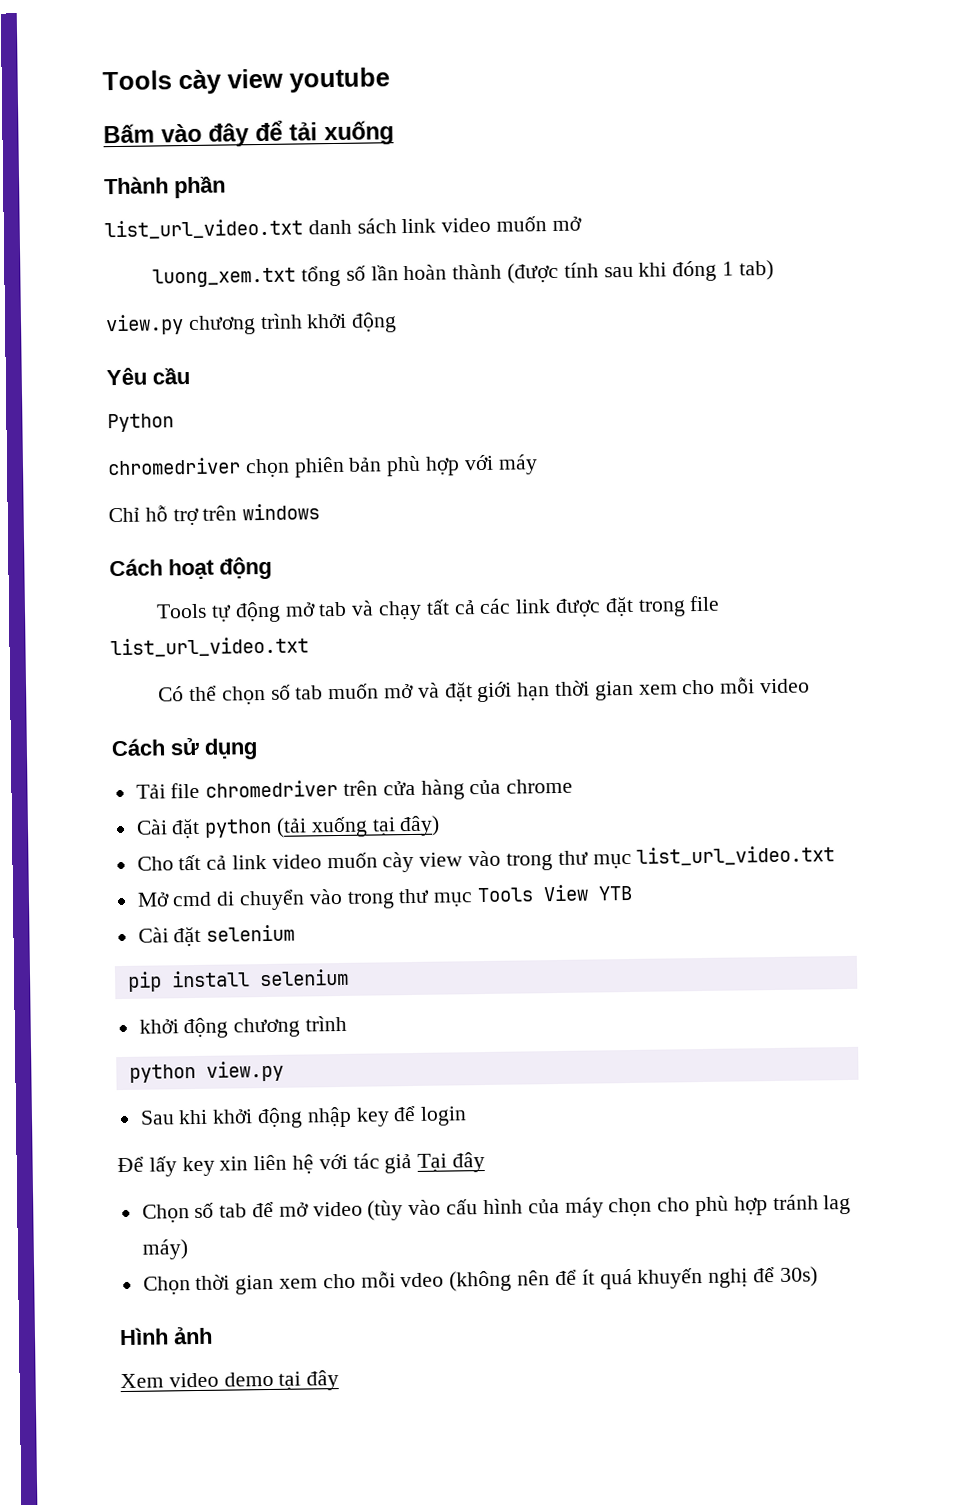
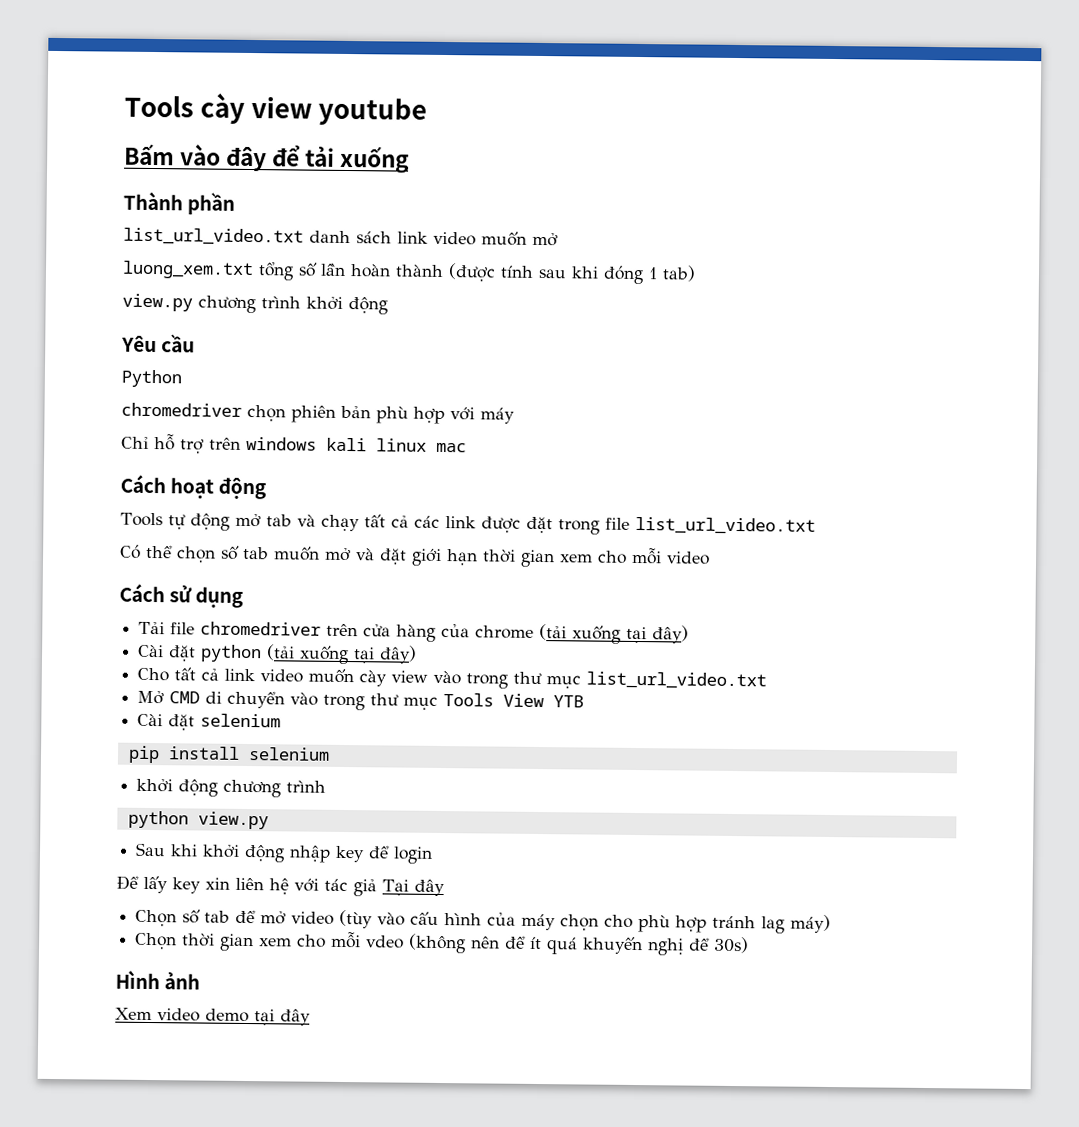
- Chỉ hỗ trợ trên windows
+ Chỉ hỗ trợ trên windows kali linux mac
- Tải file chromedriver trên cửa hàng của chrome
+ Tải file chromedriver trên cửa hàng của chrome (tải xuống tại đây)
- Mở cmd di chuyển vào trong thư mục Tools View YTB
+ Mở CMD di chuyển vào trong thư mục Tools View YTB

